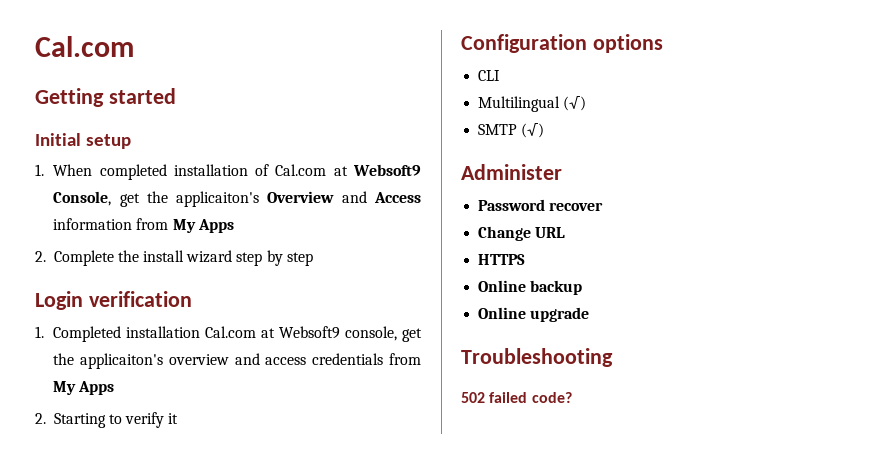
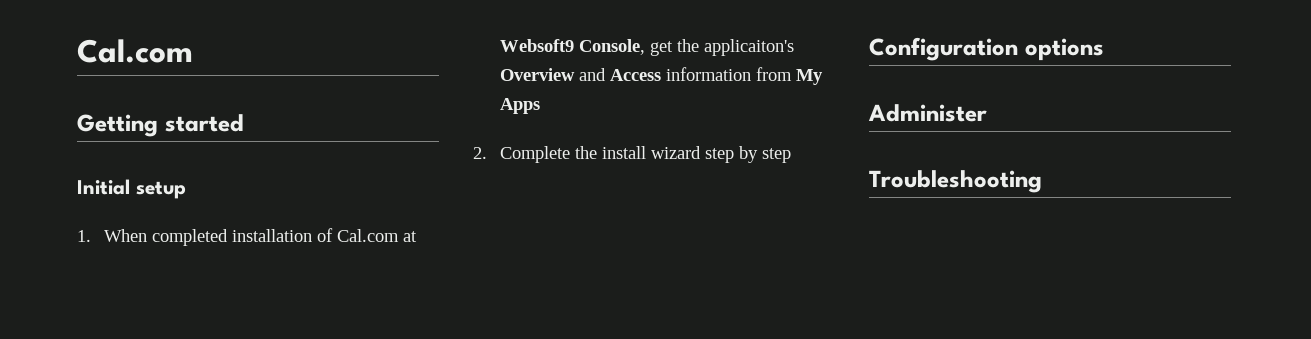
- Login verification
- 1. Completed installation Cal.com at Websoft9 console, get the applicaiton's overview and access credentials from My Apps
- 2. Starting to verify it
  Configuration options
- CLI
- Multilingual (√)
- SMTP (√)
  Administer
- Password recover
- Change URL
- HTTPS
- Online backup
- Online upgrade
  Troubleshooting
- 502 failed code?

